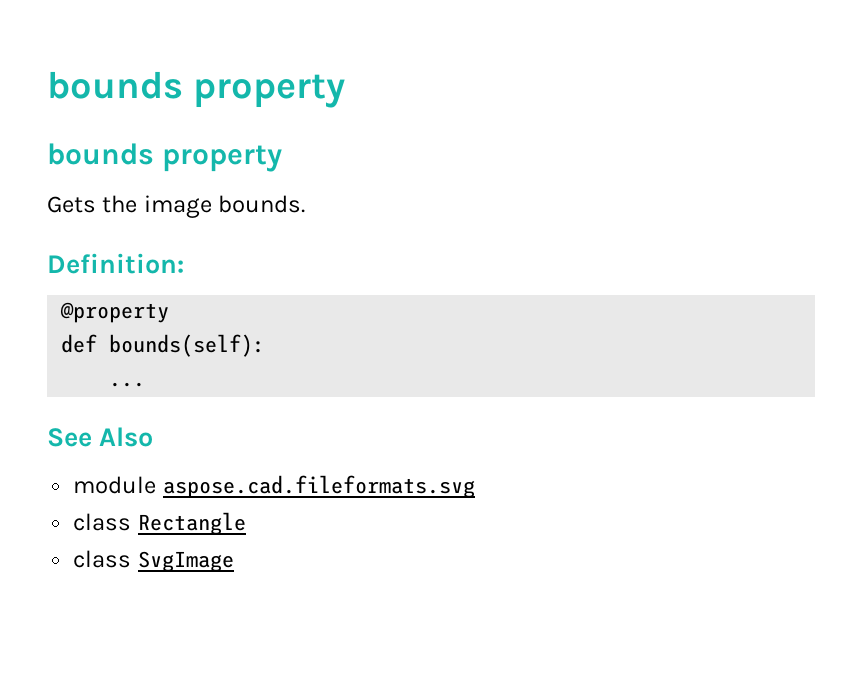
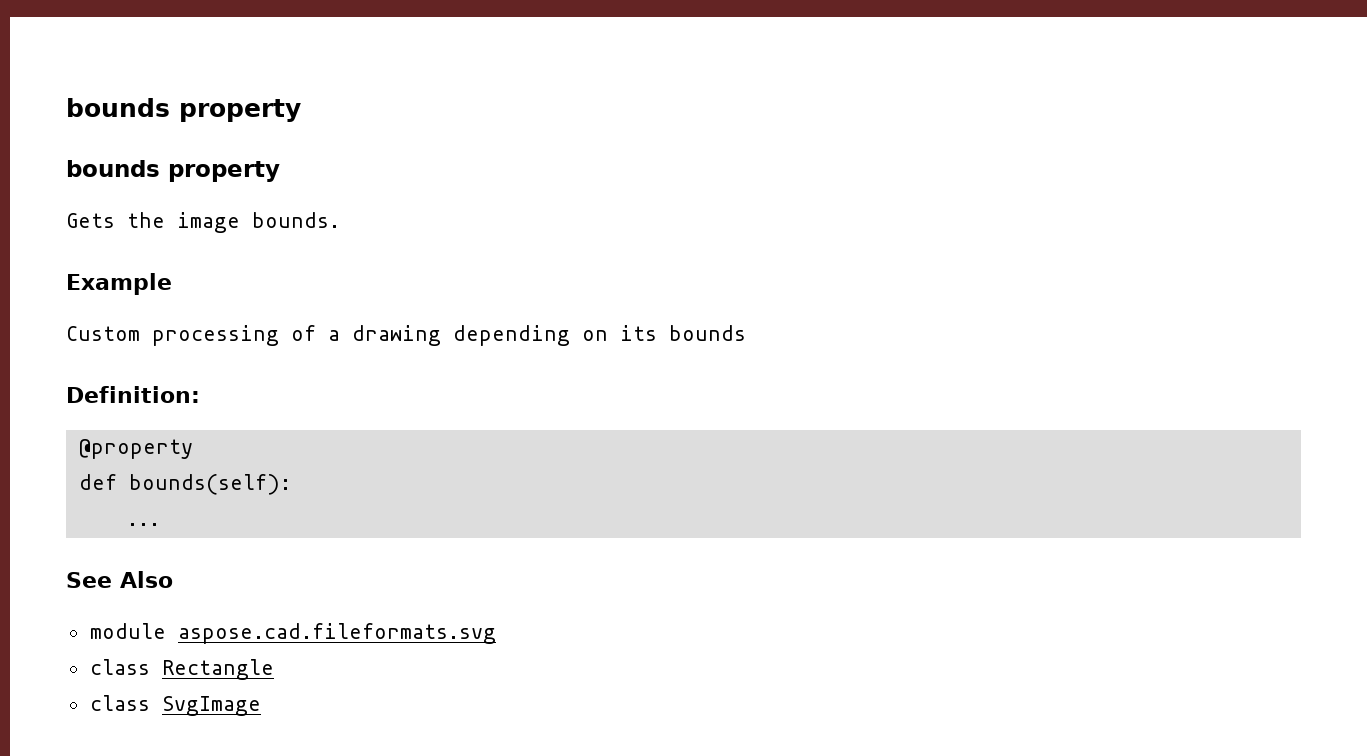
+ Example
+ Custom processing of a drawing depending on its bounds

